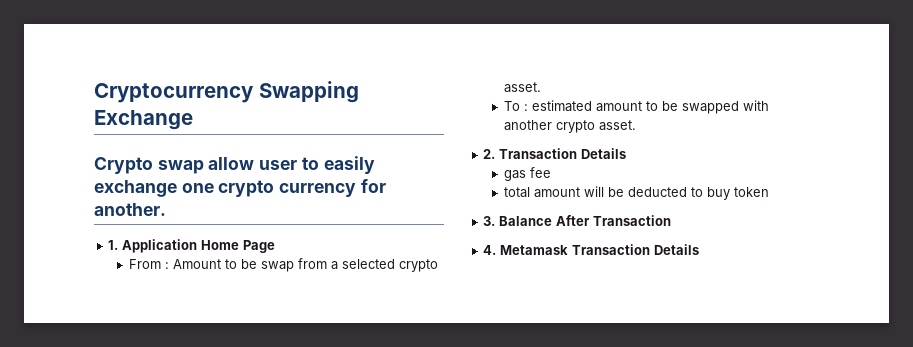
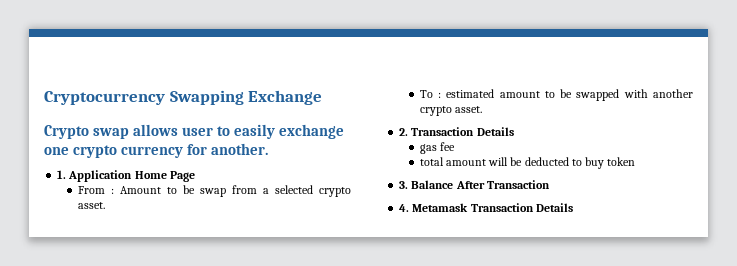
- Crypto swap allow user to easily exchange one crypto currency for another.
+ Crypto swap allows user to easily exchange one crypto currency for another.

